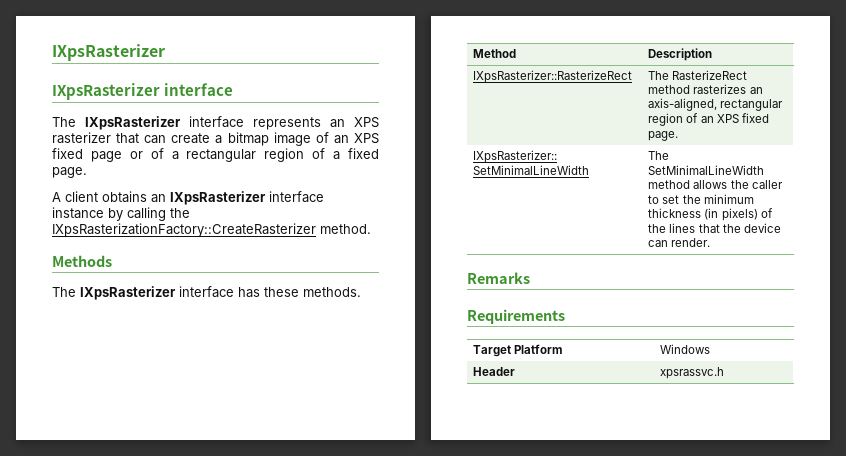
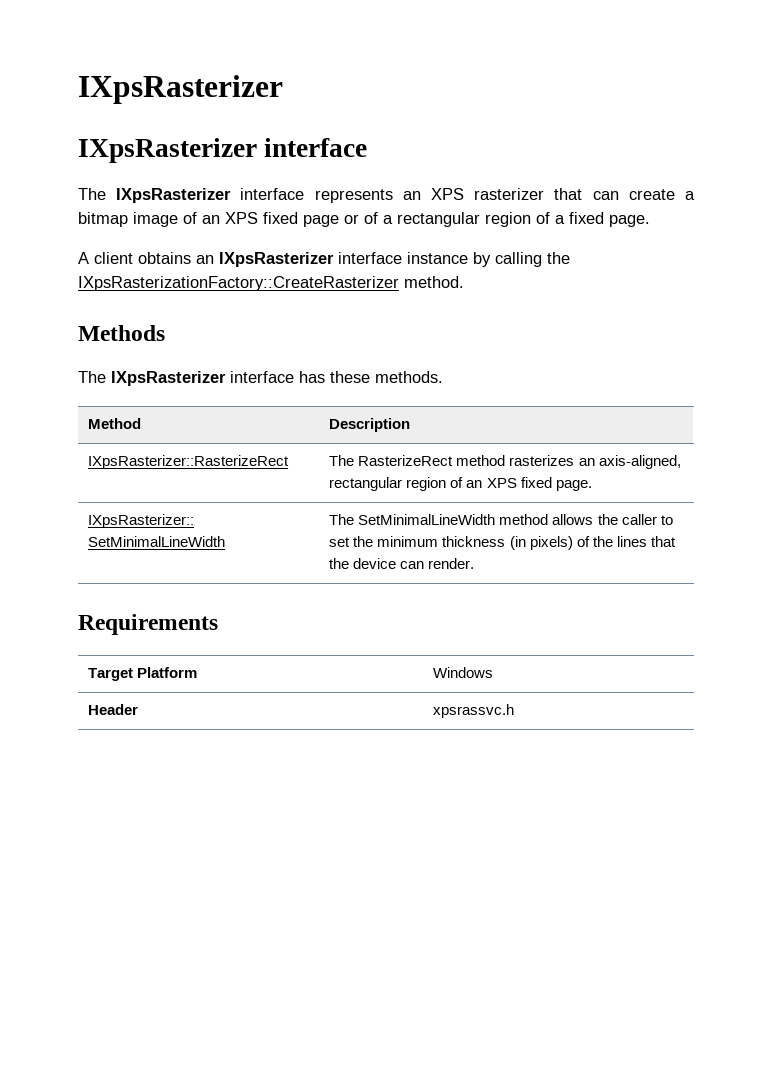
- Remarks

